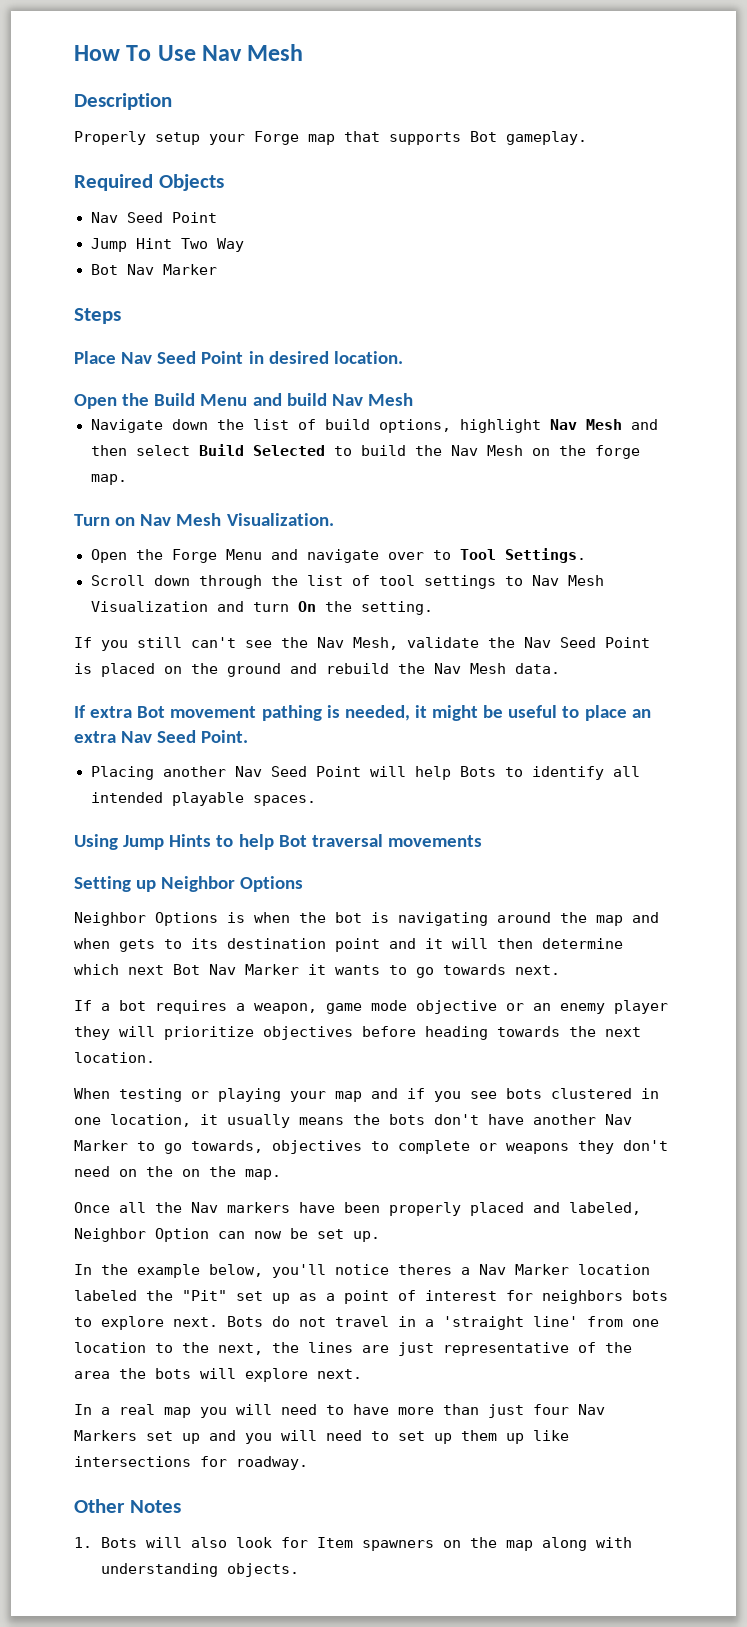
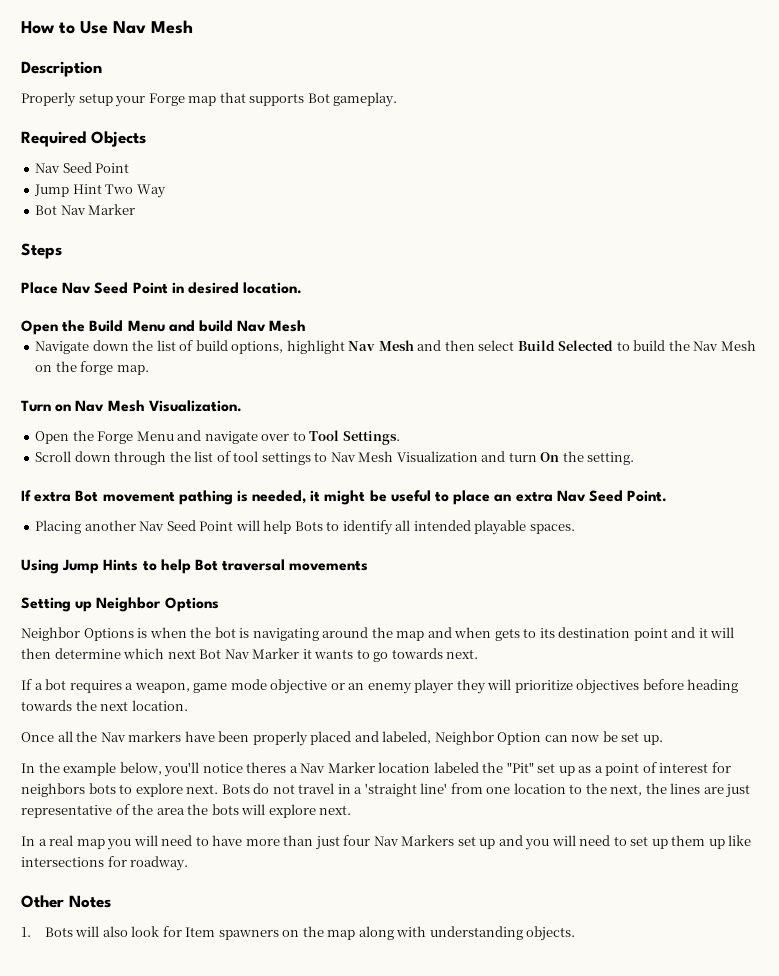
- How To Use Nav Mesh
+ How to Use Nav Mesh
- If you still can't see the Nav Mesh, validate the Nav Seed Point is placed on the ground and rebuild the Nav Mesh data.
- When testing or playing your map and if you see bots clustered in one location, it usually means the bots don't have another Nav Marker to go towards, objectives to complete or weapons they don't need on the on the map.

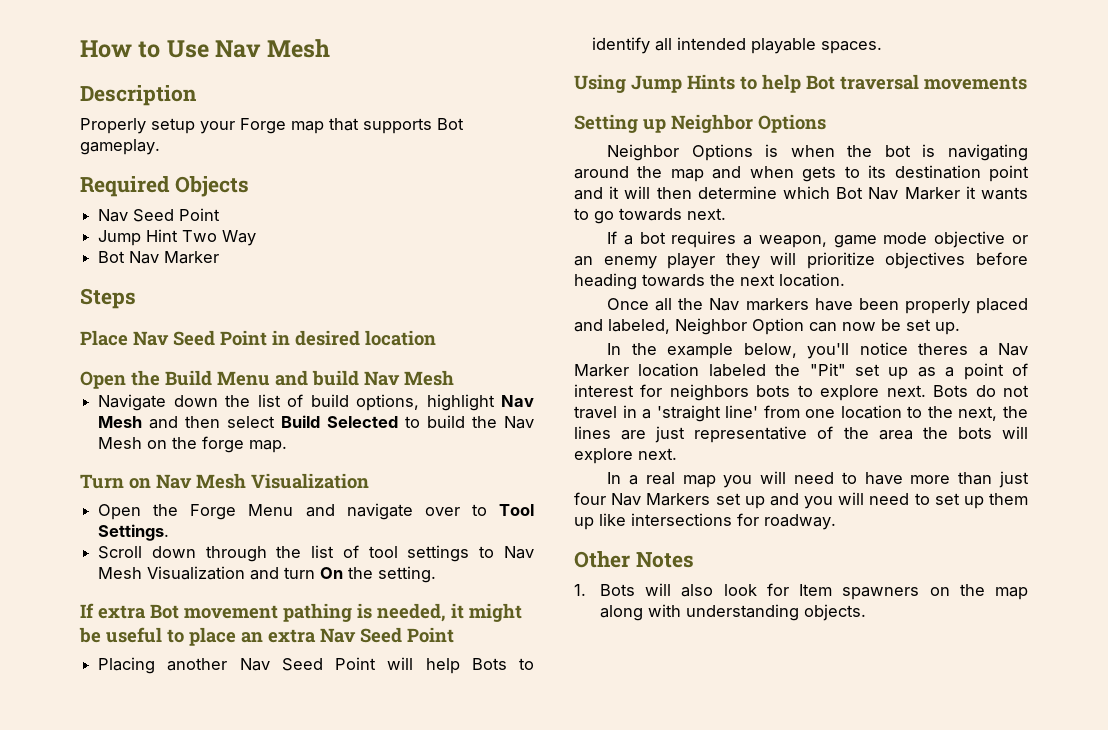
- Place Nav Seed Point in desired location.
+ Place Nav Seed Point in desired location
- Turn on Nav Mesh Visualization.
+ Turn on Nav Mesh Visualization
- If extra Bot movement pathing is needed, it might be useful to place an extra Nav Seed Point.
+ If extra Bot movement pathing is needed, it might be useful to place an extra Nav Seed Point
- Neighbor Options is when the bot is navigating around the map and when gets to its destination point and it will then determine which next Bot Nav Marker it wants to go towards next.
+ Neighbor Options is when the bot is navigating around the map and when gets to its destination point and it will then determine which Bot Nav Marker it wants to go towards next.

